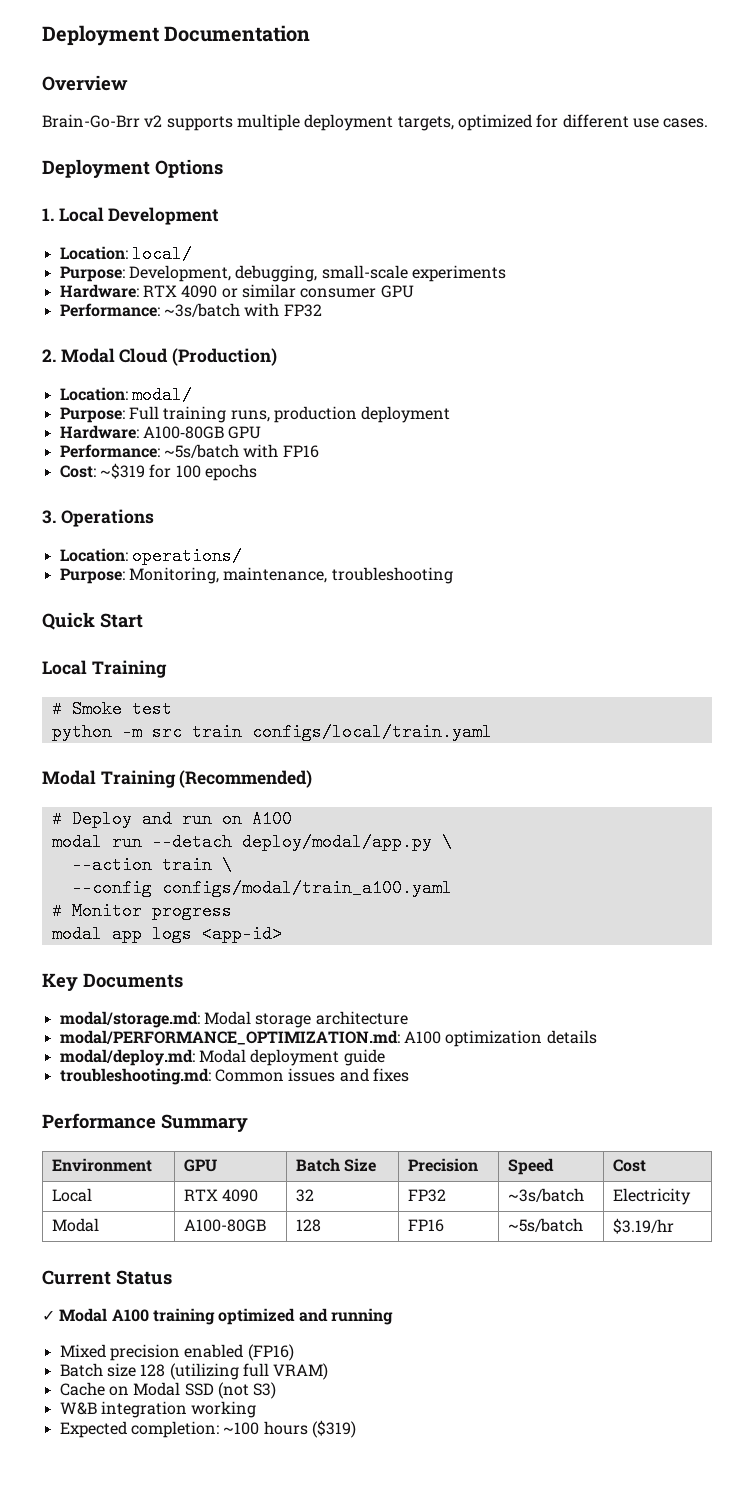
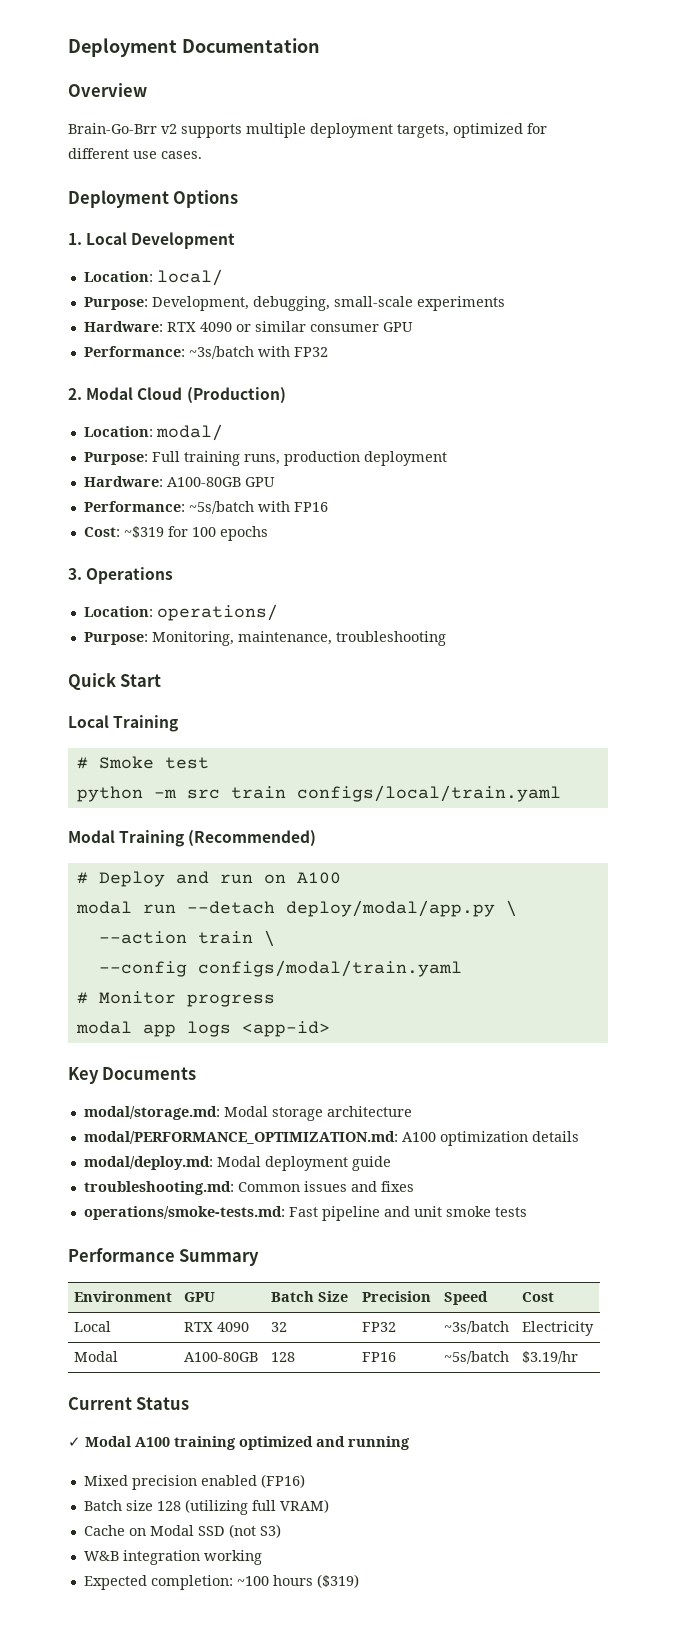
- --config configs/modal/train_a100.yaml
+ --config configs/modal/train.yaml
+ operations/smoke-tests.md: Fast pipeline and unit smoke tests

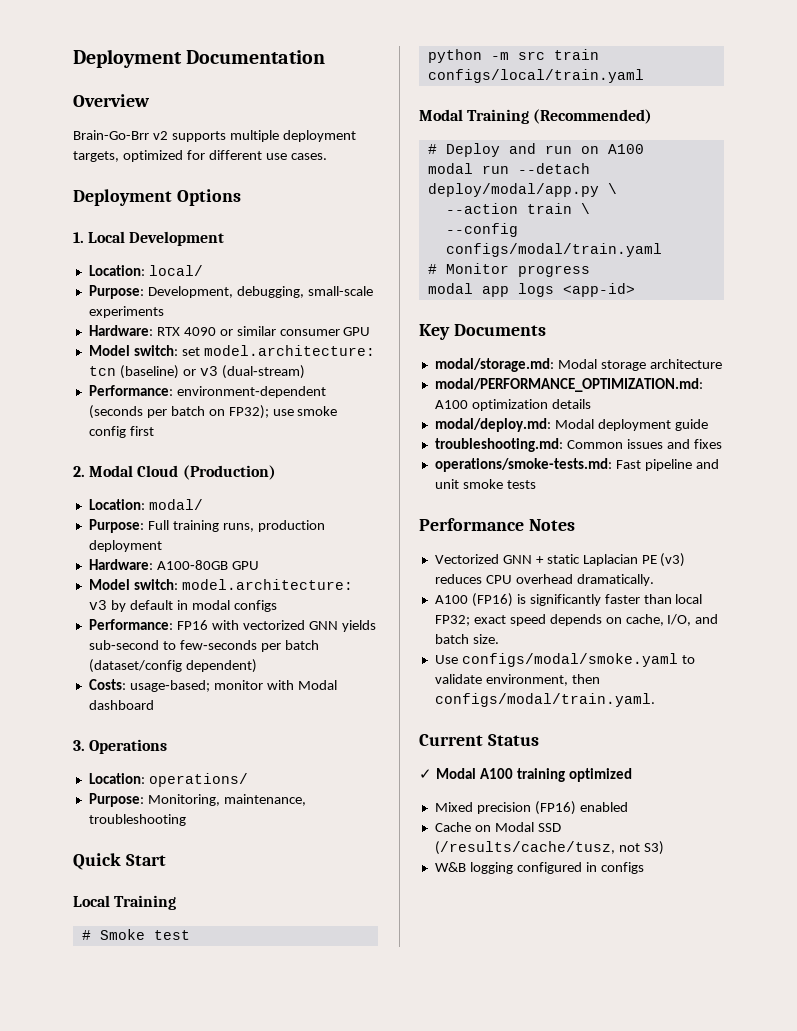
- Performance: ~3s/batch with FP32
+ Model switch: set model.architecture: tcn (baseline) or v3 (dual‑stream)
+ Performance: environment‑dependent (seconds per batch on FP32); use smoke config first
- Performance: ~5s/batch with FP16
- Cost: ~$319 for 100 epochs
+ Model switch: model.architecture: v3 by default in modal configs
+ Performance: FP16 with vectorized GNN yields sub‑second to few‑seconds per batch (dataset/config dependent)
+ Costs: usage‑based; monitor with Modal dashboard
- Performance Summary
- Environment | GPU | Batch Size | Precision | Speed | Cost
- Local | RTX 4090 | 32 | FP32 | ~3s/batch | Electricity
- Modal | A100-80GB | 128 | FP16 | ~5s/batch | $3.19/hr
+ Performance Notes
+ Vectorized GNN + static Laplacian PE (v3) reduces CPU overhead dramatically.
+ A100 (FP16) is significantly faster than local FP32; exact speed depends on cache, I/O, and batch size.
+ Use configs/modal/smoke.yaml to validate environment, then configs/modal/train.yaml.
- ✓ Modal A100 training optimized and running
+ ✓ Modal A100 training optimized
- Mixed precision enabled (FP16)
- Batch size 128 (utilizing full VRAM)
+ Mixed precision (FP16) enabled
- Cache on Modal SSD (not S3)
+ Cache on Modal SSD (/results/cache/tusz, not S3)
- W&B integration working
- Expected completion: ~100 hours ($319)
+ W&B logging configured in configs

